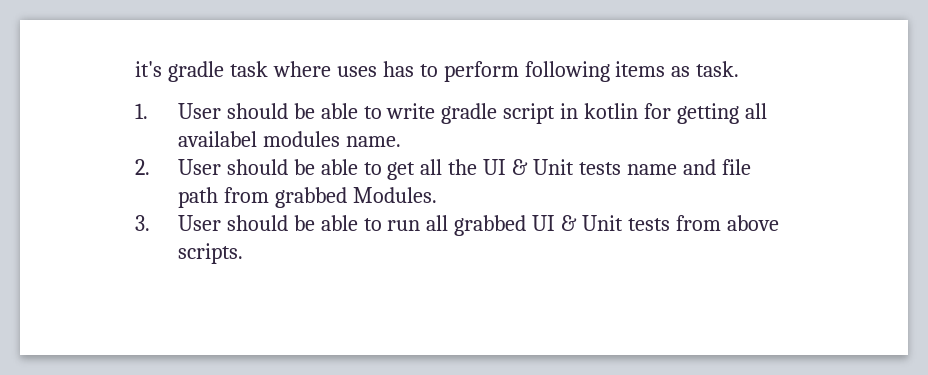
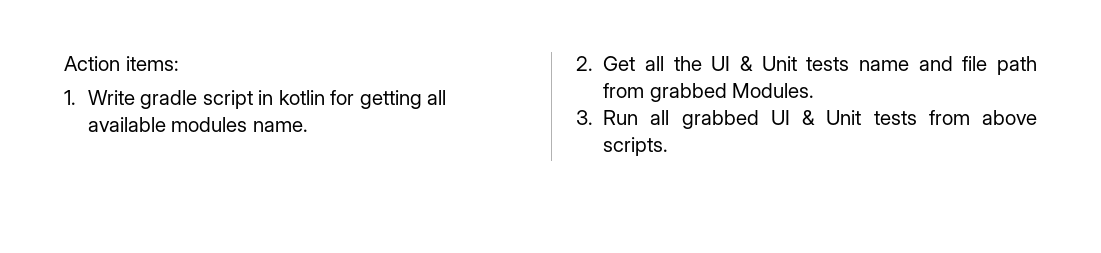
- it's gradle task where uses has to perform following items as task.
- 1. User should be able to write gradle script in kotlin for getting all availabel modules name.
+ Action items:
+ 1. Write gradle script in kotlin for getting all available modules name.
- 2. User should be able to get all the UI & Unit tests name and file path from grabbed Modules.
+ 2. Get all the UI & Unit tests name and file path from grabbed Modules.
- 3. User should be able to run all grabbed UI & Unit tests from above scripts.
+ 3. Run all grabbed UI & Unit tests from above scripts.

